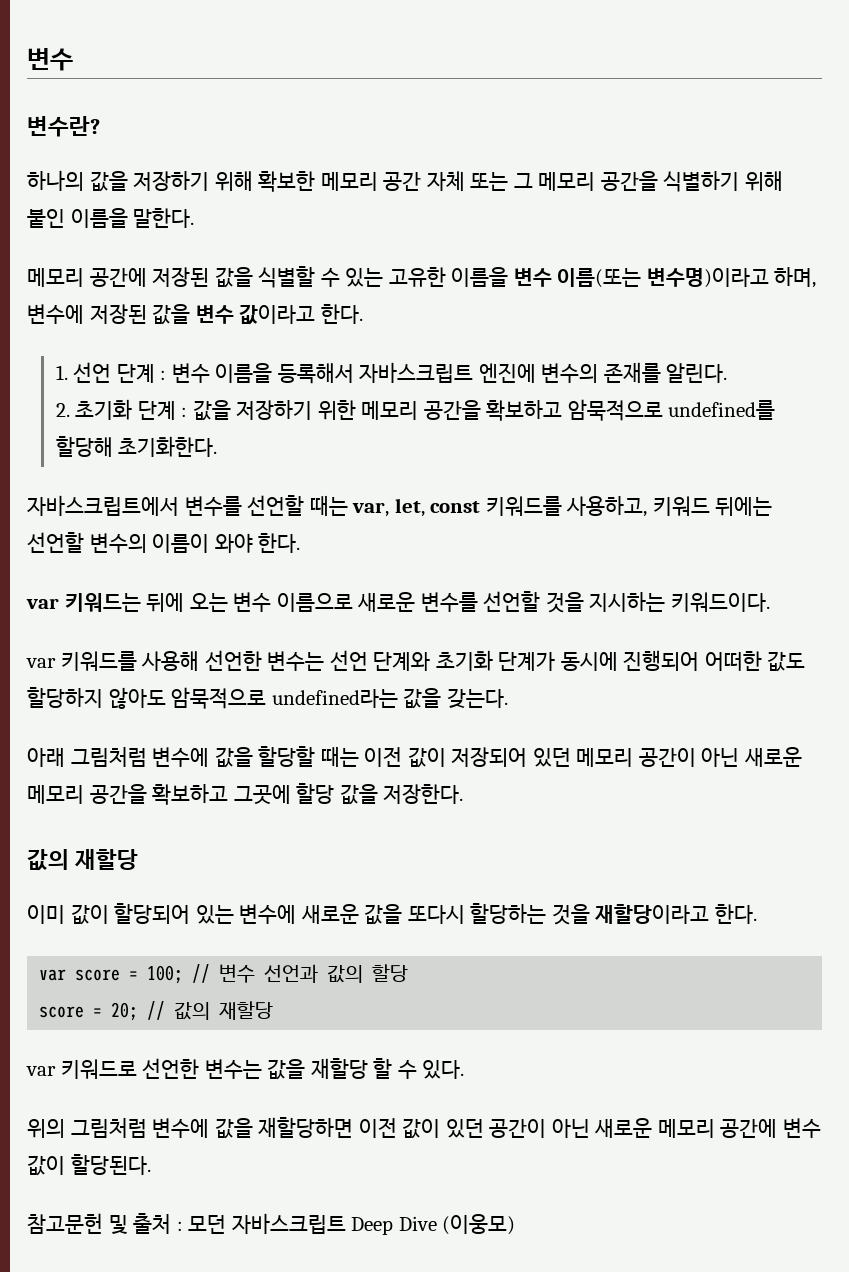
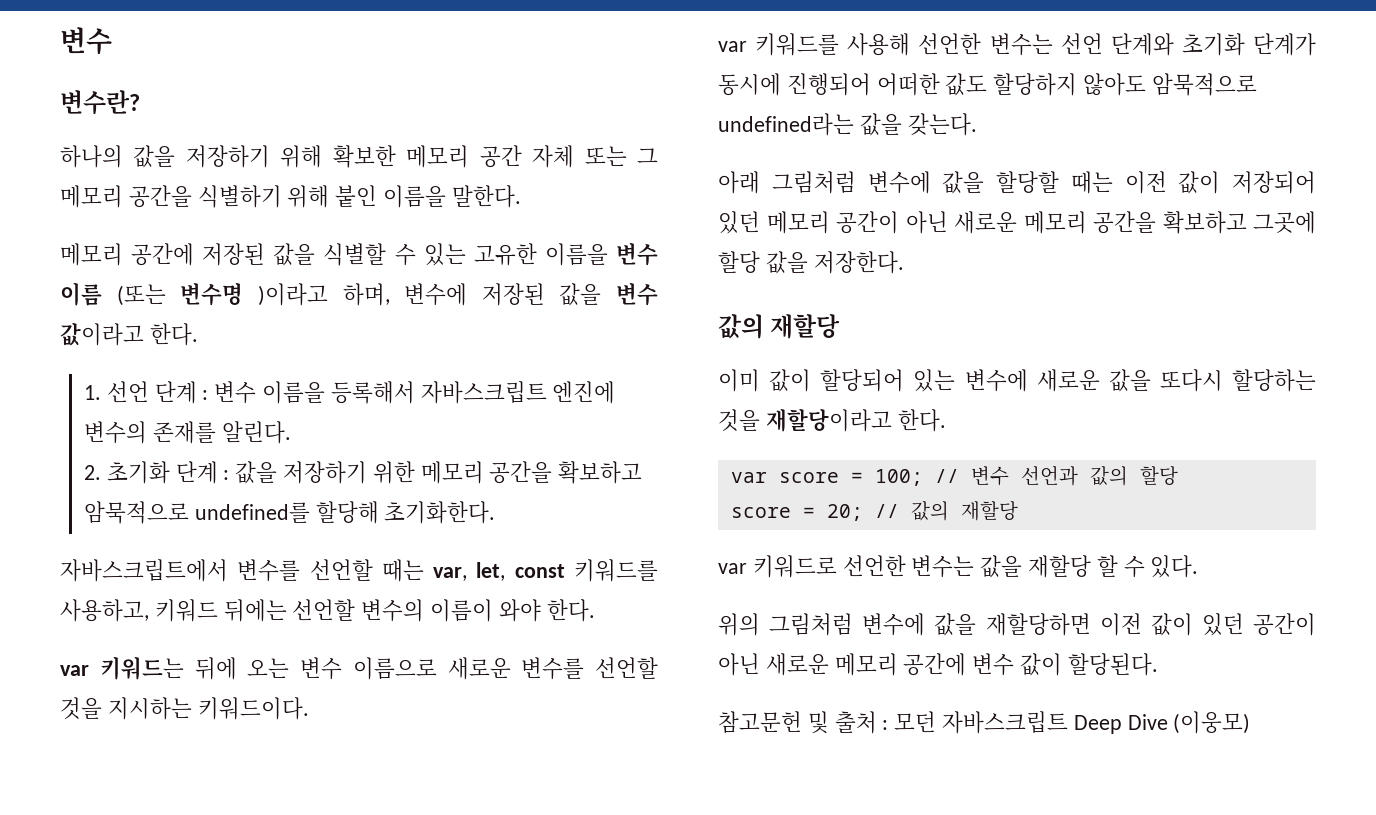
- 메모리 공간에 저장된 값을 식별할 수 있는 고유한 이름을 변수 이름(또는 변수명)이라고 하며, 변수에 저장된 값을 변수 값이라고 한다.
+ 메모리 공간에 저장된 값을 식별할 수 있는 고유한 이름을 변수 이름 (또는 변수명 )이라고 하며, 변수에 저장된 값을 변수 값이라고 한다.

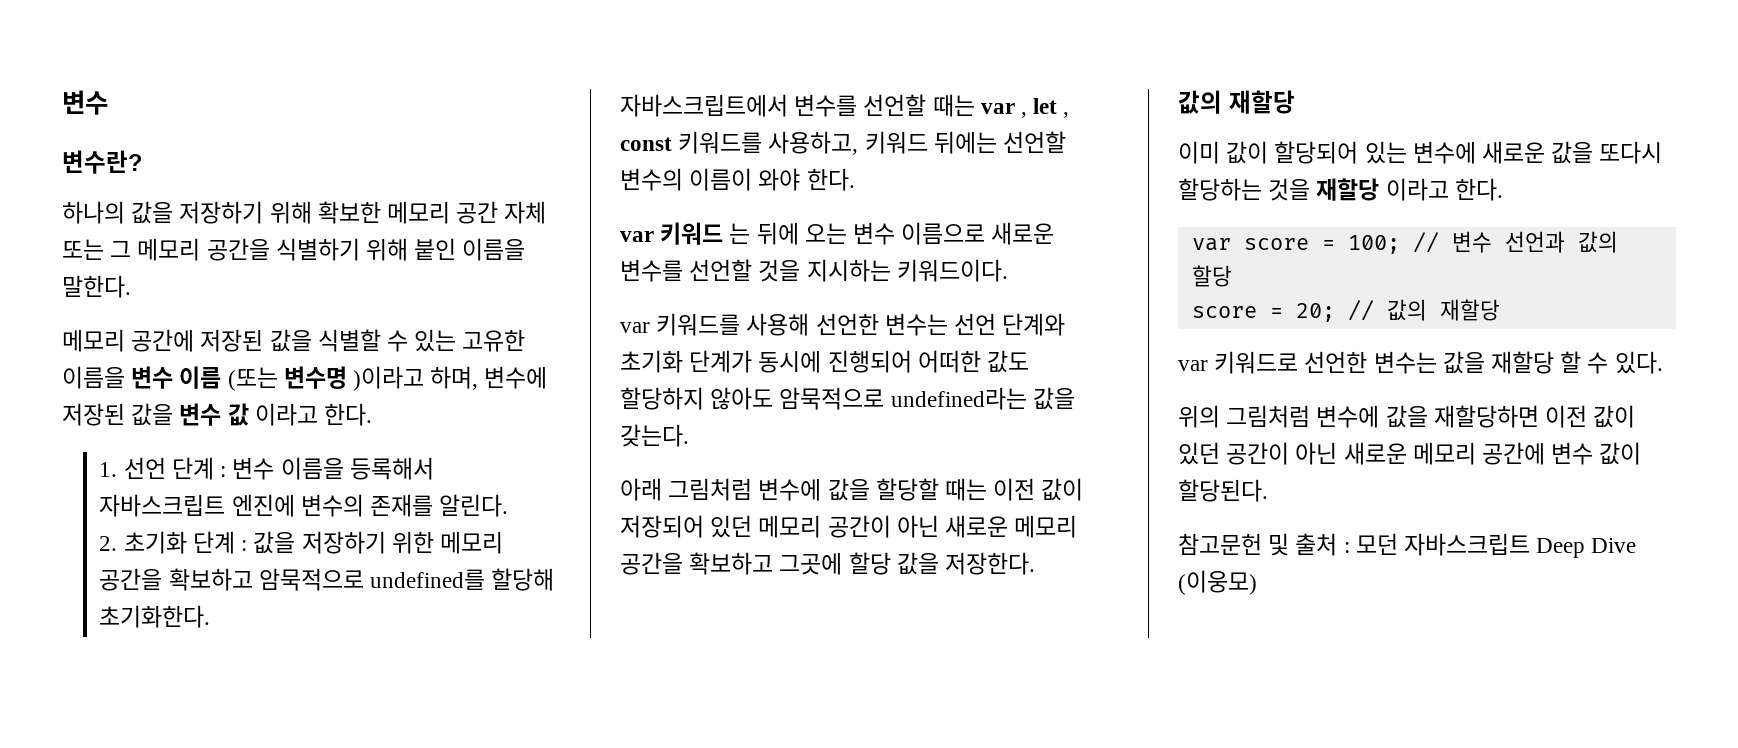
- 메모리 공간에 저장된 값을 식별할 수 있는 고유한 이름을 변수 이름 (또는 변수명 )이라고 하며, 변수에 저장된 값을 변수 값이라고 한다.
+ 메모리 공간에 저장된 값을 식별할 수 있는 고유한 이름을 변수 이름 (또는 변수명 )이라고 하며, 변수에 저장된 값을 변수 값 이라고 한다.
- 자바스크립트에서 변수를 선언할 때는 var, let, const 키워드를 사용하고, 키워드 뒤에는 선언할 변수의 이름이 와야 한다.
+ 자바스크립트에서 변수를 선언할 때는 var , let , const 키워드를 사용하고, 키워드 뒤에는 선언할 변수의 이름이 와야 한다.
- var 키워드는 뒤에 오는 변수 이름으로 새로운 변수를 선언할 것을 지시하는 키워드이다.
+ var 키워드 는 뒤에 오는 변수 이름으로 새로운 변수를 선언할 것을 지시하는 키워드이다.
- 이미 값이 할당되어 있는 변수에 새로운 값을 또다시 할당하는 것을 재할당이라고 한다.
+ 이미 값이 할당되어 있는 변수에 새로운 값을 또다시 할당하는 것을 재할당 이라고 한다.

